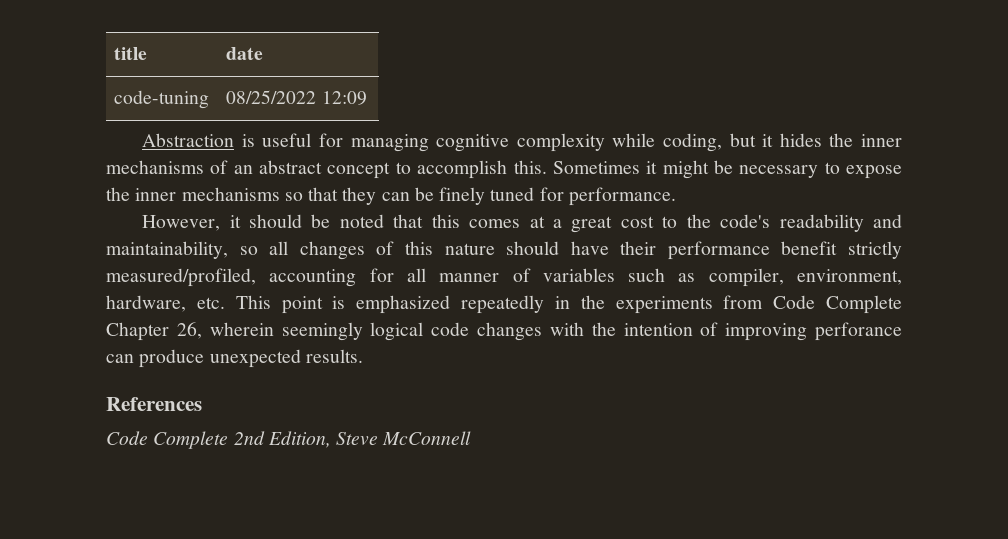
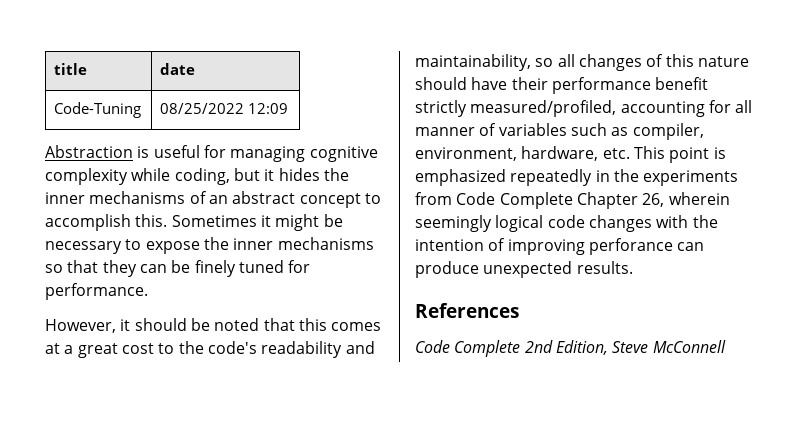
- code-tuning | 08/25/2022 12:09
+ Code-Tuning | 08/25/2022 12:09

